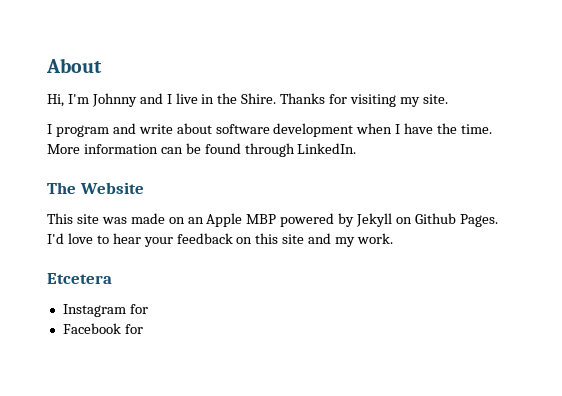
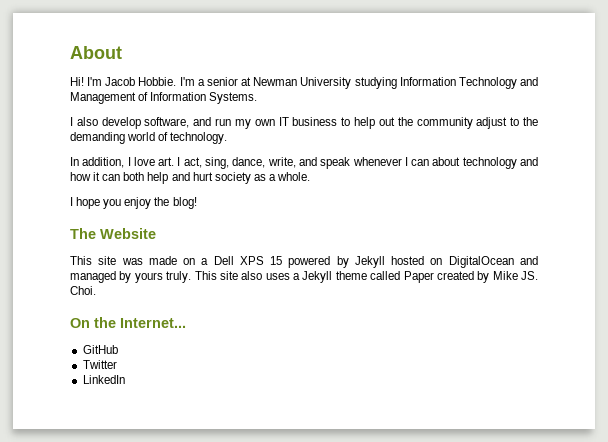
- Hi, I'm Johnny and I live in the Shire. Thanks for visiting my site.
- I program and write about software development when I have the time. More information can be found through LinkedIn.
+ Hi! I'm Jacob Hobbie. I'm a senior at Newman University studying Information Technology and Management of Information Systems.
+ I also develop software, and run my own IT business to help out the community adjust to the demanding world of technology.
+ In addition, I love art. I act, sing, dance, write, and speak whenever I can about technology and how it can both help and hurt society as a whole.
+ I hope you enjoy the blog!
- This site was made on an Apple MBP powered by Jekyll on Github Pages. I'd love to hear your feedback on this site and my work.
- Etcetera
- Instagram for
- Facebook for
+ This site was made on a Dell XPS 15 powered by Jekyll hosted on DigitalOcean and managed by yours truly. This site also uses a Jekyll theme called Paper created by Mike JS. Choi.
+ On the Internet...
+ GitHub
+ Twitter
+ LinkedIn

